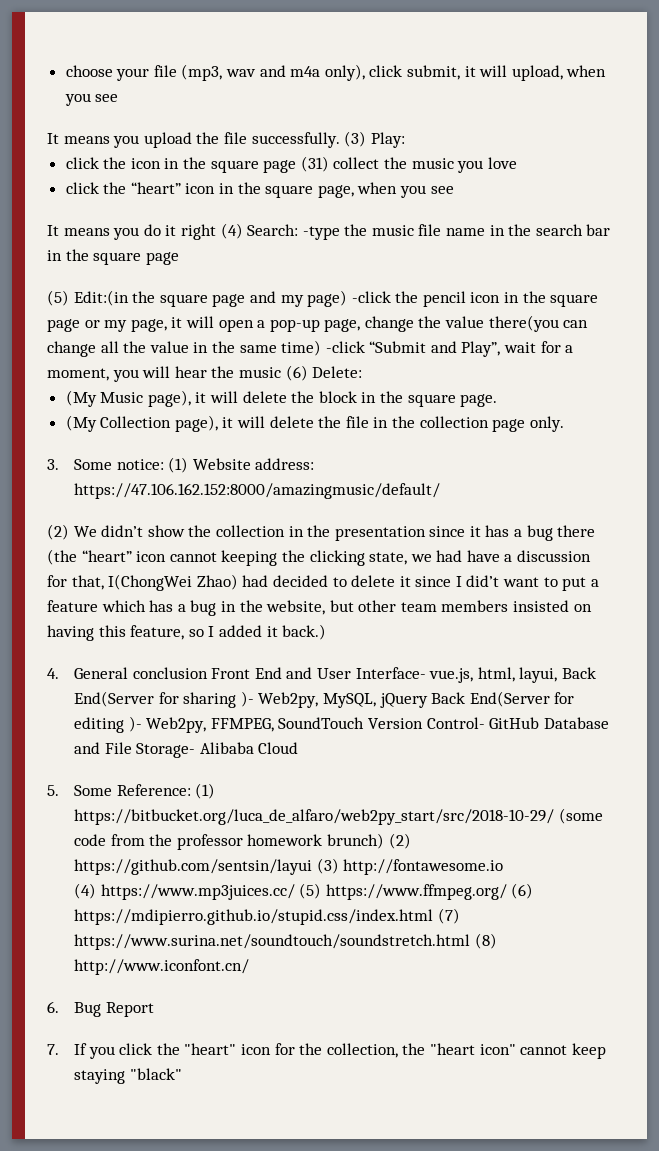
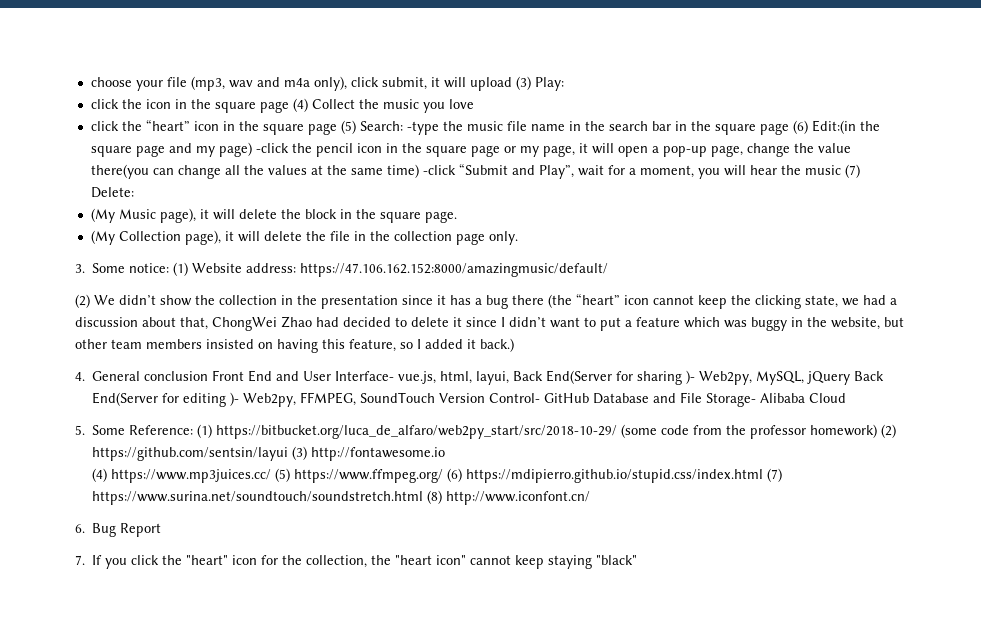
- choose your file (mp3, wav and m4a only), click submit, it will upload, when you see
- It means you upload the file successfully. (3) Play:
+ choose your file (mp3, wav and m4a only), click submit, it will upload (3) Play:
- click the icon in the square page (31) collect the music you love
+ click the icon in the square page (4) Collect the music you love
- click the “heart” icon in the square page, when you see
- It means you do it right (4) Search:
+ click the “heart” icon in the square page (5) Search:
- -type the music file name in the search bar in the square page
- (5) Edit:(in the square page and my page) -click the pencil icon in the square page or my page, it will open a pop-up page, change the value there(you can change all the value in the same time) -click “Submit and Play”, wait for a moment, you will hear the music (6) Delete:
+ -type the music file name in the search bar in the square page (6) Edit:(in the square page and my page) -click the pencil icon in the square page or my page, it will open a pop-up page, change the value there(you can change all the values at the same time) -click “Submit and Play”, wait for a moment, you will hear the music (7) Delete:
- (2) We didn’t show the collection in the presentation since it has a bug there (the “heart” icon cannot keeping the clicking state, we had have a discussion for that, I(ChongWei Zhao) had decided to delete it since I did’t want to put a feature which has a bug in the website, but other team members insisted on having this feature, so I added it back.)
+ (2) We didn’t show the collection in the presentation since it has a bug there (the “heart” icon cannot keep the clicking state, we had a discussion about that, ChongWei Zhao had decided to delete it since I didn’t want to put a feature which was buggy in the website, but other team members insisted on having this feature, so I added it back.)
- 5. Some Reference: (1) https://bitbucket.org/luca_de_alfaro/web2py_start/src/2018-10-29/ (some code from the professor homework brunch) (2) https://github.com/sentsin/layui (3) http://fontawesome.io
+ 5. Some Reference: (1) https://bitbucket.org/luca_de_alfaro/web2py_start/src/2018-10-29/ (some code from the professor homework) (2) https://github.com/sentsin/layui (3) http://fontawesome.io

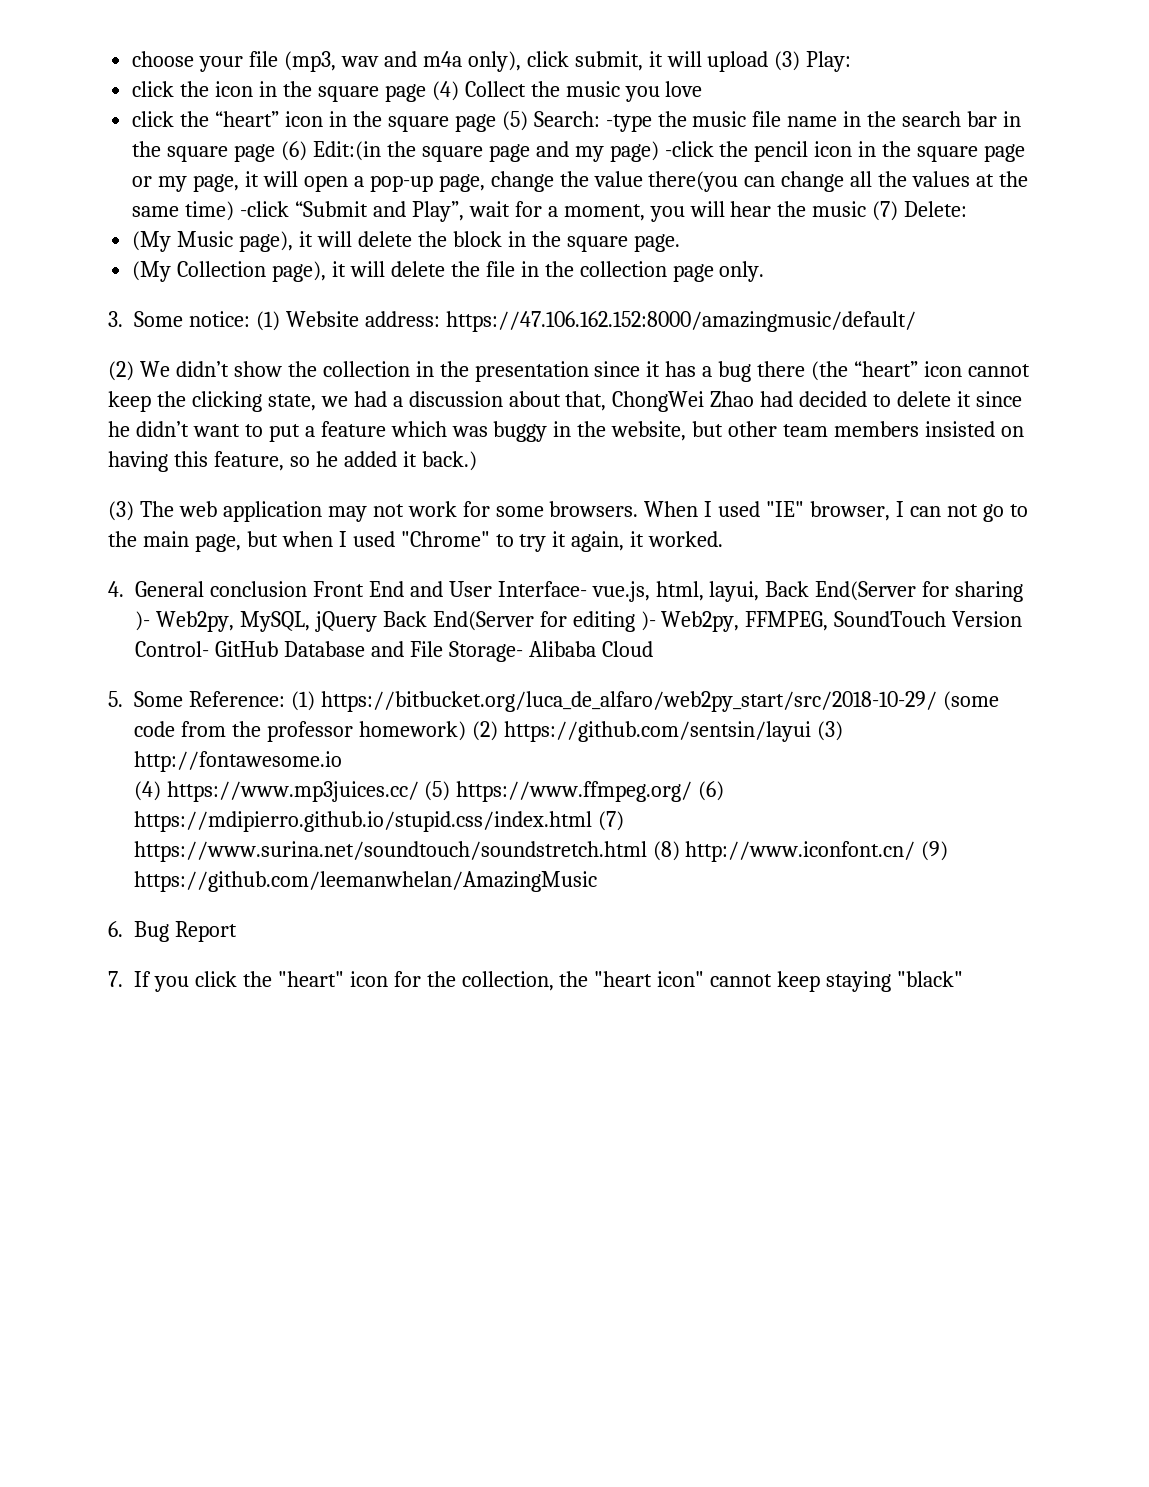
- (2) We didn’t show the collection in the presentation since it has a bug there (the “heart” icon cannot keep the clicking state, we had a discussion about that, ChongWei Zhao had decided to delete it since I didn’t want to put a feature which was buggy in the website, but other team members insisted on having this feature, so I added it back.)
+ (2) We didn’t show the collection in the presentation since it has a bug there (the “heart” icon cannot keep the clicking state, we had a discussion about that, ChongWei Zhao had decided to delete it since he didn’t want to put a feature which was buggy in the website, but other team members insisted on having this feature, so he added it back.)
+ (3) The web application may not work for some browsers. When I used "IE" browser, I can not go to the main page, but when I used "Chrome" to try it again, it worked.
- (4) https://www.mp3juices.cc/ (5) https://www.ffmpeg.org/ (6) https://mdipierro.github.io/stupid.css/index.html (7) https://www.surina.net/soundtouch/soundstretch.html (8) http://www.iconfont.cn/
+ (4) https://www.mp3juices.cc/ (5) https://www.ffmpeg.org/ (6) https://mdipierro.github.io/stupid.css/index.html (7) https://www.surina.net/soundtouch/soundstretch.html (8) http://www.iconfont.cn/ (9) https://github.com/leemanwhelan/AmazingMusic

